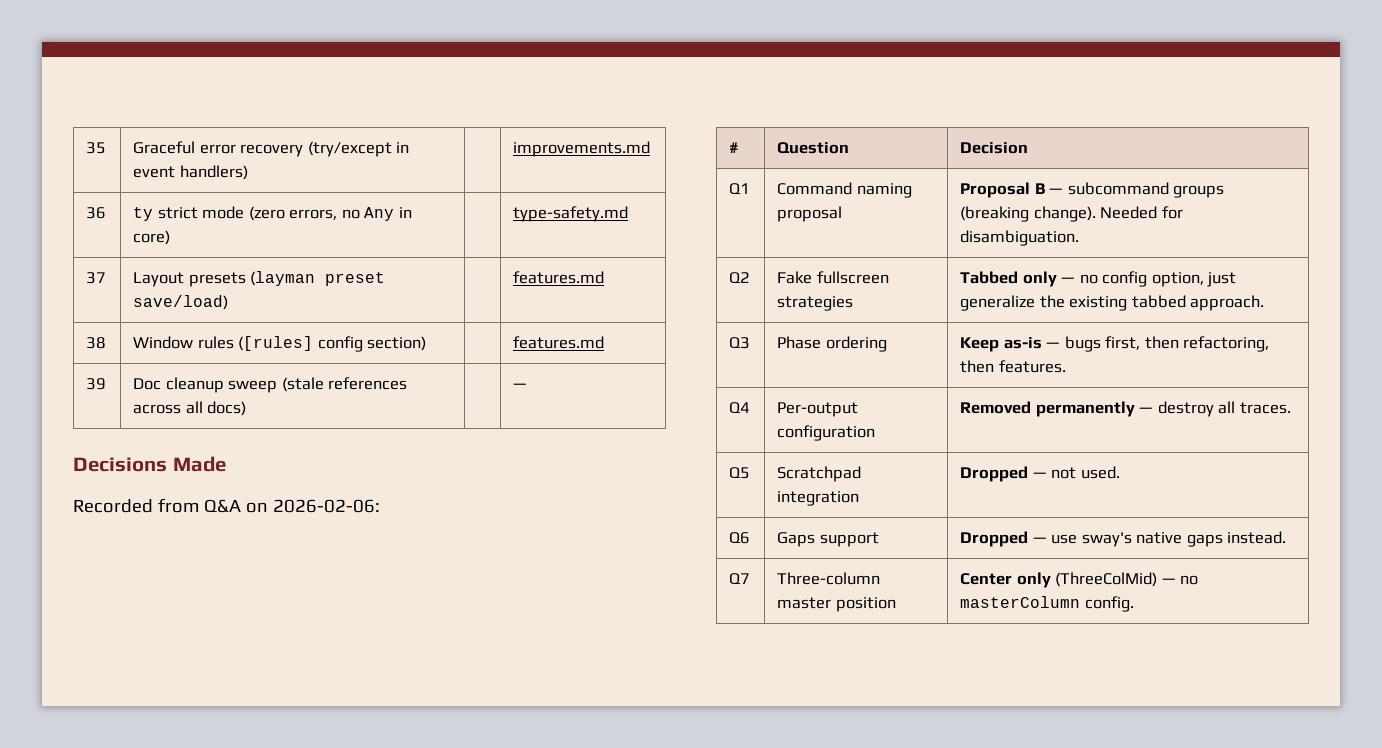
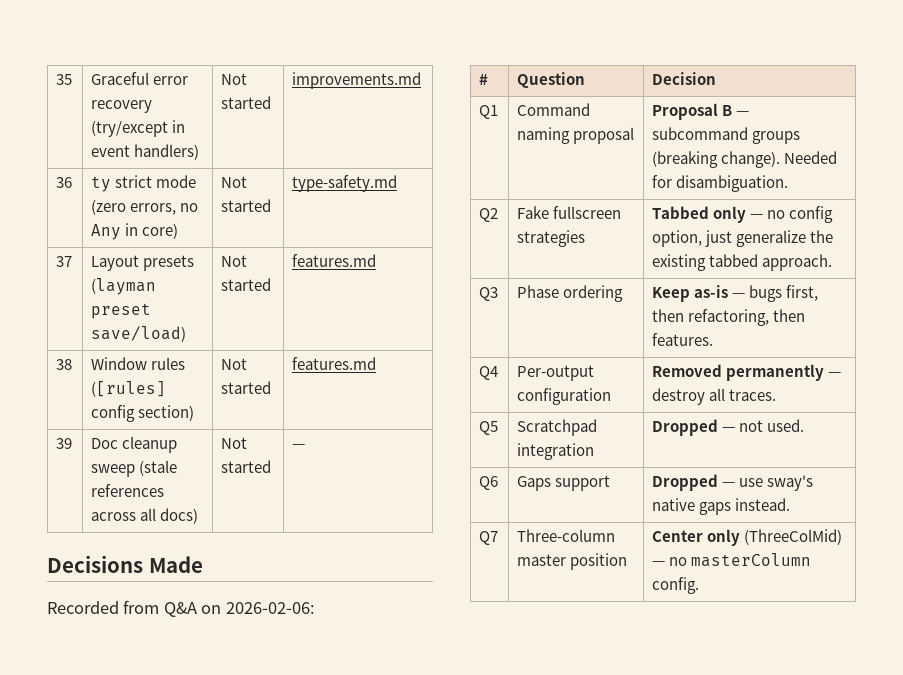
- 35 | Graceful error recovery (try/except in event handlers) | | improvements.md
+ 35 | Graceful error recovery (try/except in event handlers) | Not started | improvements.md
- 36 | ty strict mode (zero errors, no Any in core) | | type-safety.md
+ 36 | ty strict mode (zero errors, no Any in core) | Not started | type-safety.md
- 37 | Layout presets (layman preset save/load) | | features.md
+ 37 | Layout presets (layman preset save/load) | Not started | features.md
- 38 | Window rules ([rules] config section) | | features.md
+ 38 | Window rules ([rules] config section) | Not started | features.md
- 39 | Doc cleanup sweep (stale references across all docs) | | —
+ 39 | Doc cleanup sweep (stale references across all docs) | Not started | —

